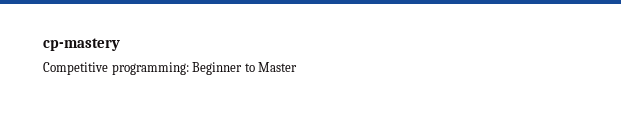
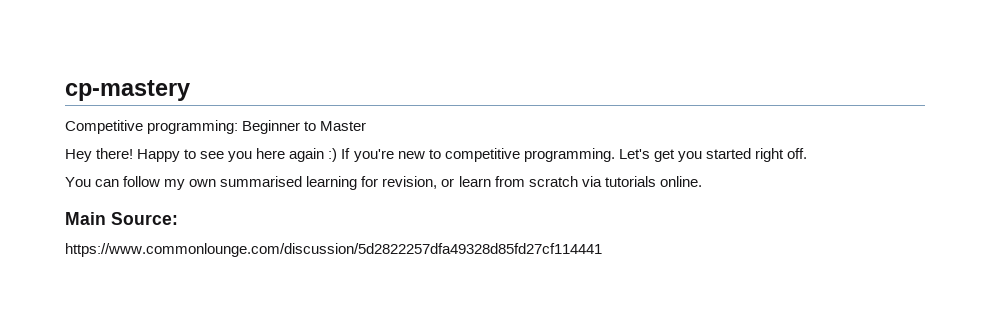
+ Hey there! Happy to see you here again :) If you're new to competitive programming. Let's get you started right off.
+ You can follow my own summarised learning for revision, or learn from scratch via tutorials online.
+ Main Source:
+ https://www.commonlounge.com/discussion/5d2822257dfa49328d85fd27cf114441

